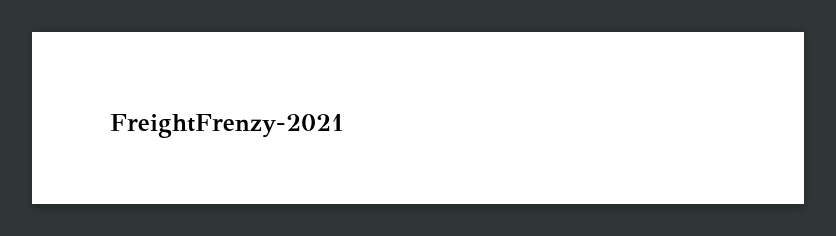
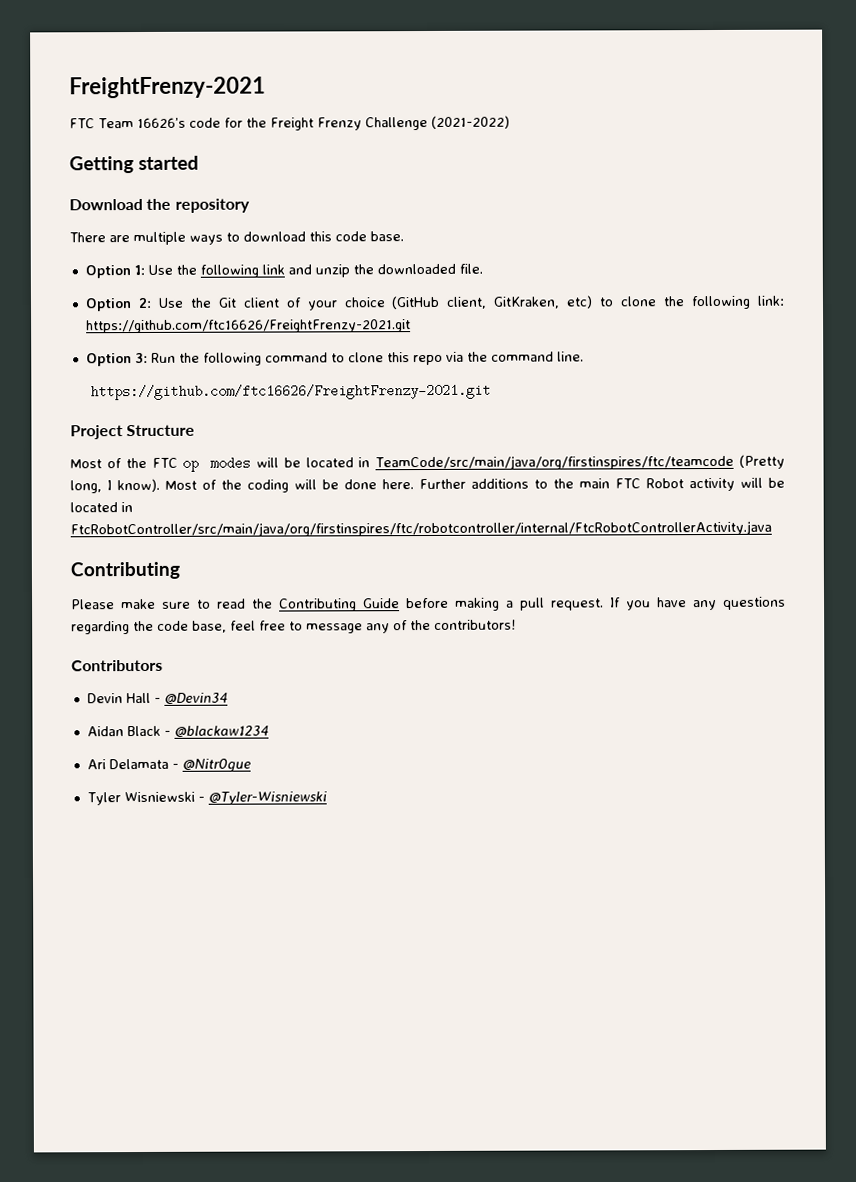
+ FTC Team 16626’s code for the Freight Frenzy Challenge (2021-2022)
+ Getting started
+ Download the repository
+ There are multiple ways to download this code base.
+ Option 1: Use the following link and unzip the downloaded file.
+ Option 2: Use the Git client of your choice (GitHub client, GitKraken, etc) to clone the following link: https://github.com/ftc16626/FreightFrenzy-2021.git
+ Option 3: Run the following command to clone this repo via the command line.
+ https://github.com/ftc16626/FreightFrenzy-2021.git
+ Project Structure
+ Most of the FTC op modes will be located in TeamCode/src/main/java/org/firstinspires/ftc/teamcode (Pretty long, I know). Most of the coding will be done here. Further additions to the main FTC Robot activity will be located in FtcRobotController/src/main/java/org/firstinspires/ftc/robotcontroller/internal/FtcRobotControllerActivity.java
+ Contributing
+ Please make sure to read the Contributing Guide before making a pull request. If you have any questions regarding the code base, feel free to message any of the contributors!
+ Contributors
+ Devin Hall - @Devin34
+ Aidan Black - @blackaw1234
+ Ari Delamata - @Nitr0gue
+ Tyler Wisniewski - @Tyler-Wisniewski

